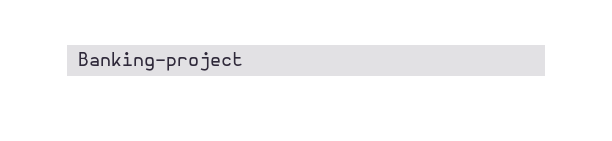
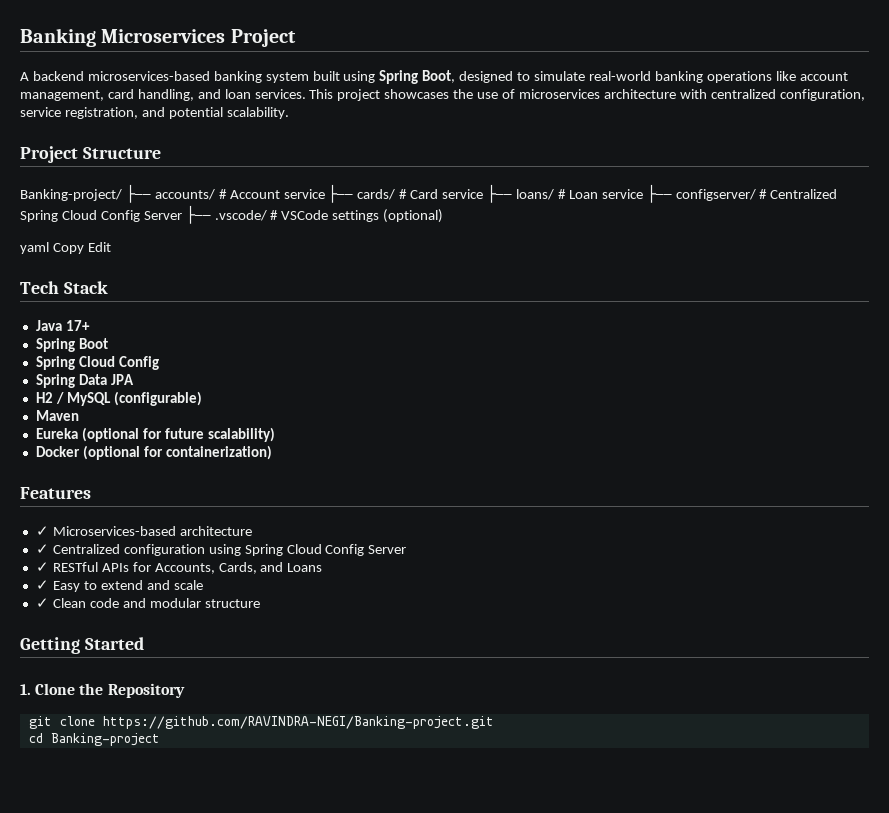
- Banking-project
+ Banking Microservices Project
+ A backend microservices-based banking system built using Spring Boot, designed to simulate real-world banking operations like account management, card handling, and loan services. This project showcases the use of microservices architecture with centralized configuration, service registration, and potential scalability.
+ Project Structure
+ Banking-project/ ├── accounts/ # Account service ├── cards/ # Card service ├── loans/ # Loan service ├── configserver/ # Centralized Spring Cloud Config Server ├── .vscode/ # VSCode settings (optional)
+ yaml Copy Edit
+ Tech Stack
+ Java 17+
+ Spring Boot
+ Spring Cloud Config
+ Spring Data JPA
+ H2 / MySQL (configurable)
+ Maven
+ Eureka (optional for future scalability)
+ Docker (optional for containerization)
+ Features
+ ✓ Microservices-based architecture
+ ✓ Centralized configuration using Spring Cloud Config Server
+ ✓ RESTful APIs for Accounts, Cards, and Loans
+ ✓ Easy to extend and scale
+ ✓ Clean code and modular structure
+ Getting Started
+ 1. Clone the Repository
+ git clone https://github.com/RAVINDRA-NEGI/Banking-project.git
+ cd Banking-project

